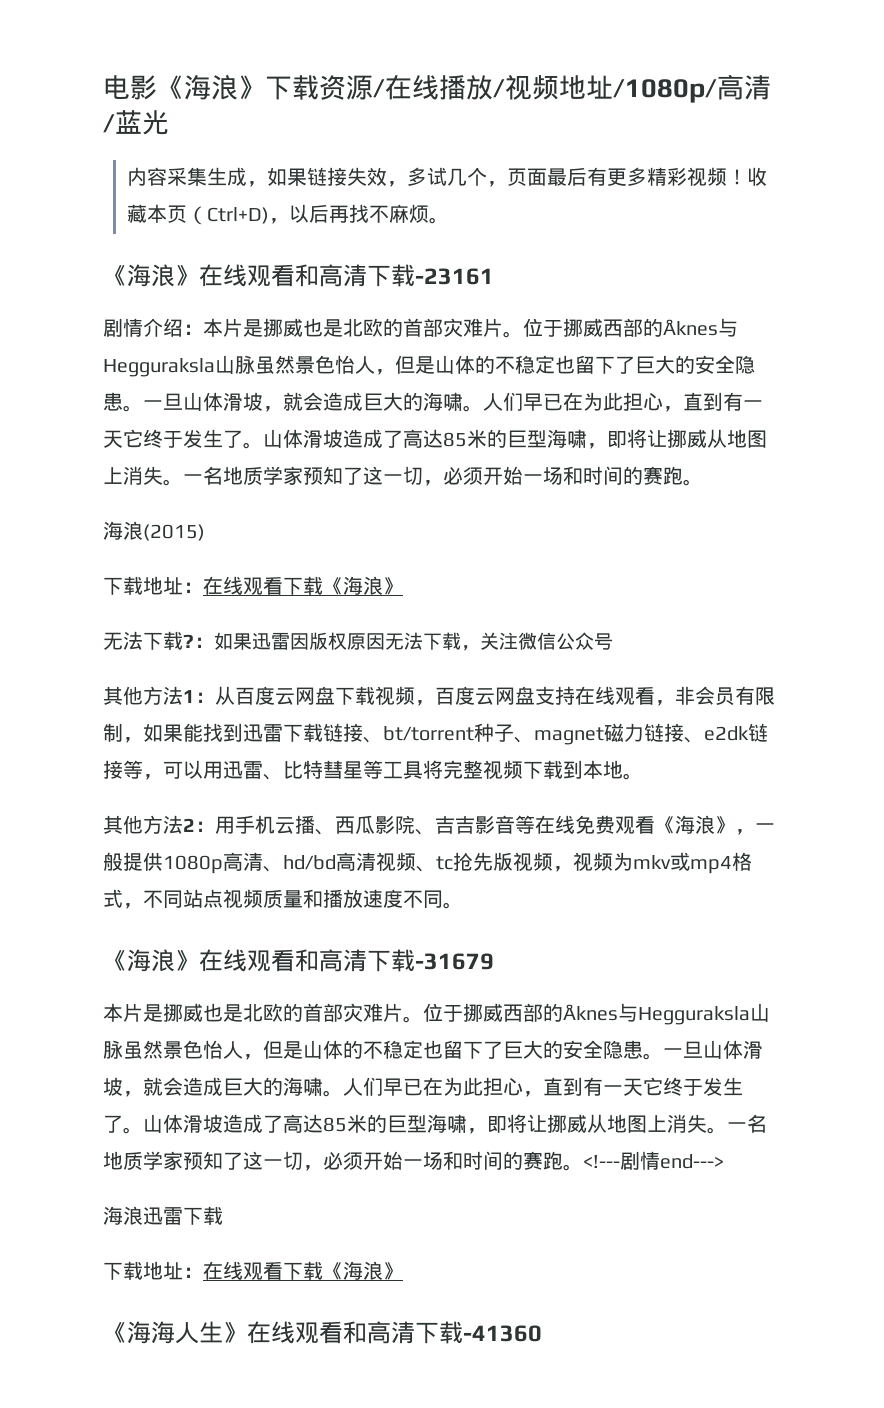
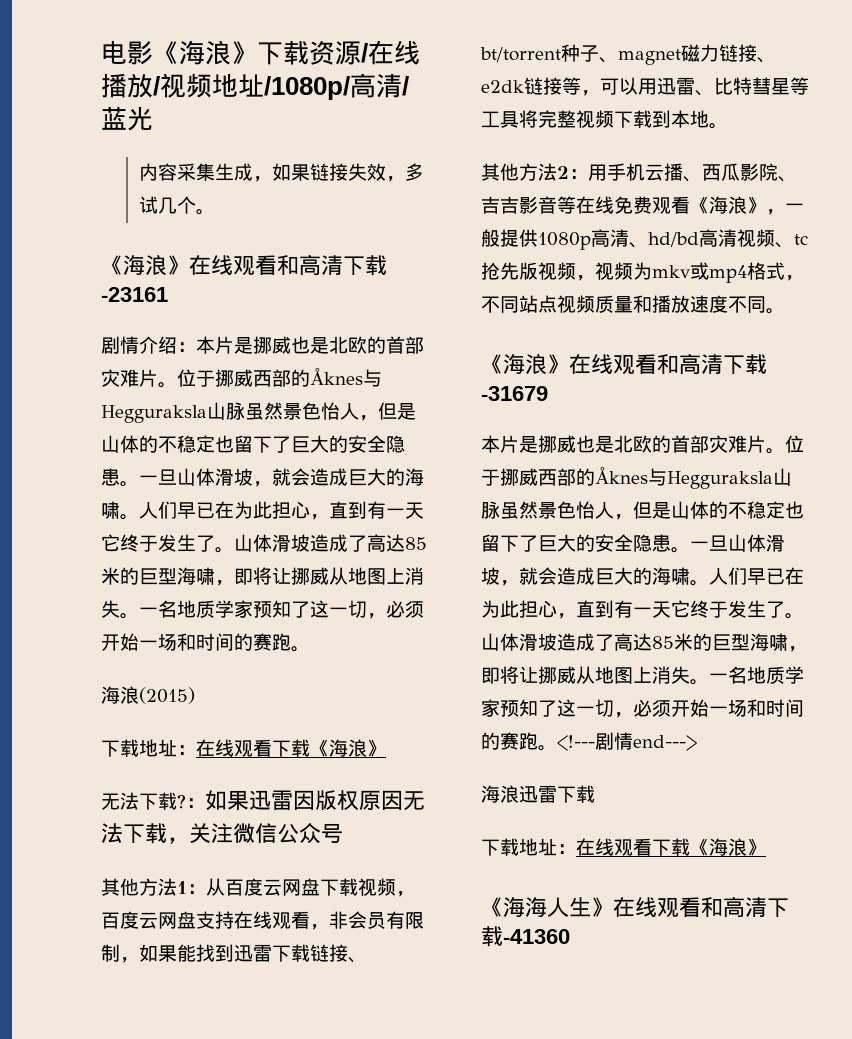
- 内容采集生成，如果链接失效，多试几个，页面最后有更多精彩视频！收藏本页（Ctrl+D)，以后再找不麻烦。
+ 内容采集生成，如果链接失效，多试几个。

